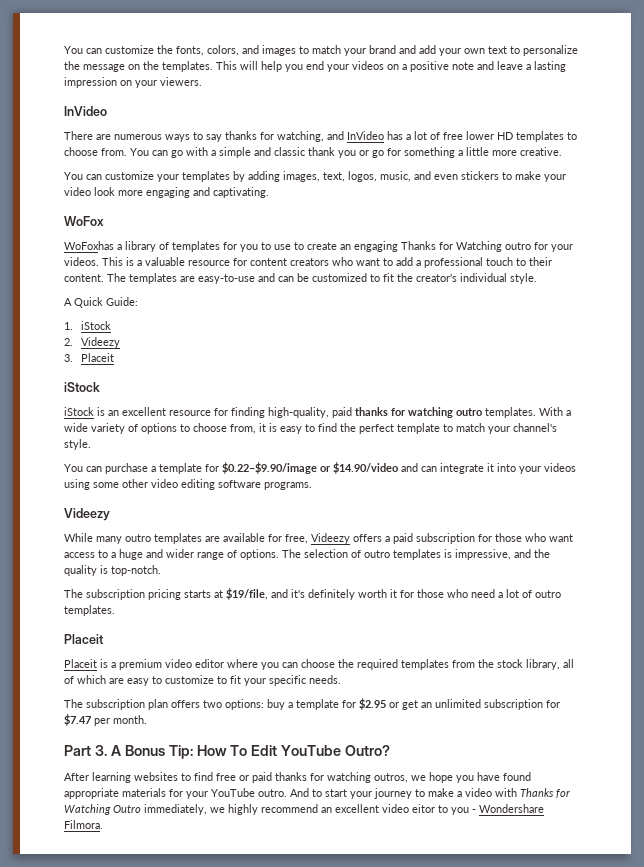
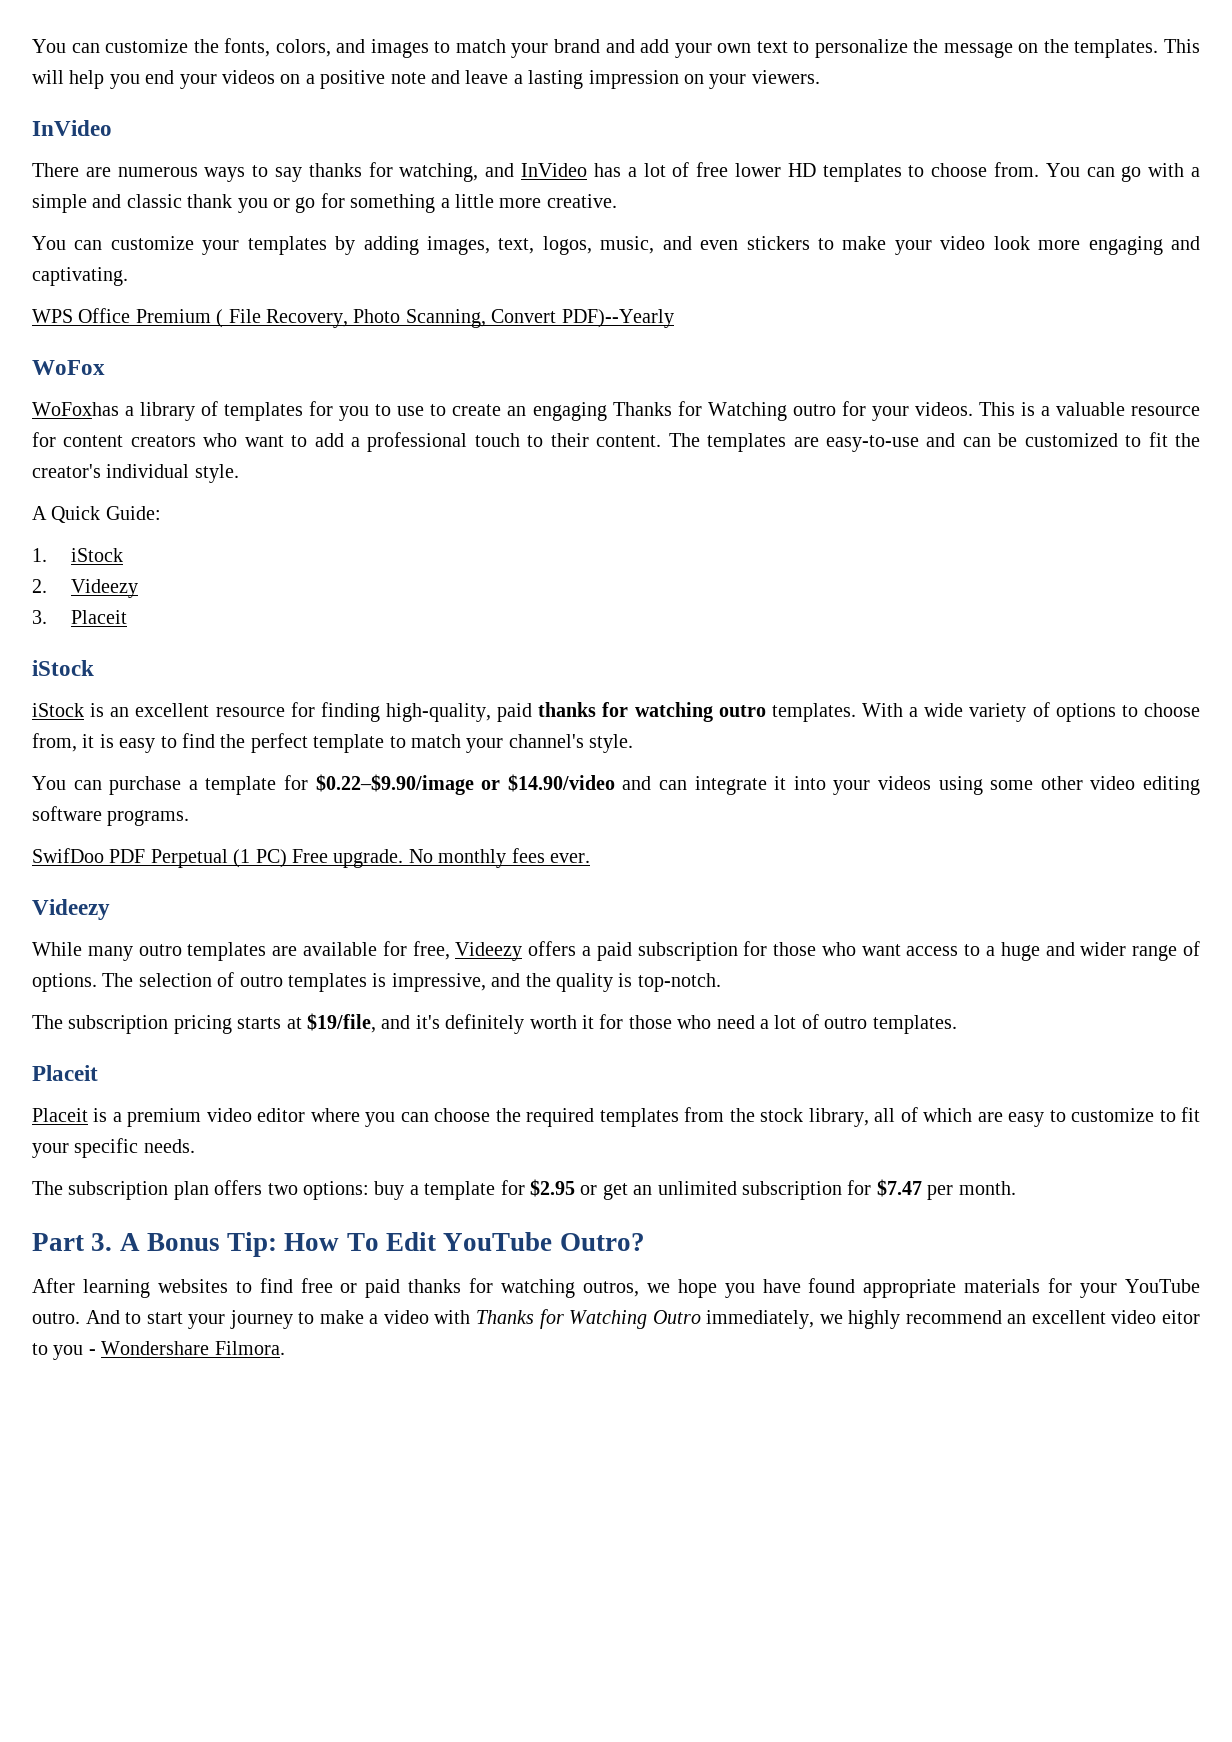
+ WPS Office Premium ( File Recovery, Photo Scanning, Convert PDF)--Yearly
+ SwifDoo PDF Perpetual (1 PC) Free upgrade. No monthly fees ever.

